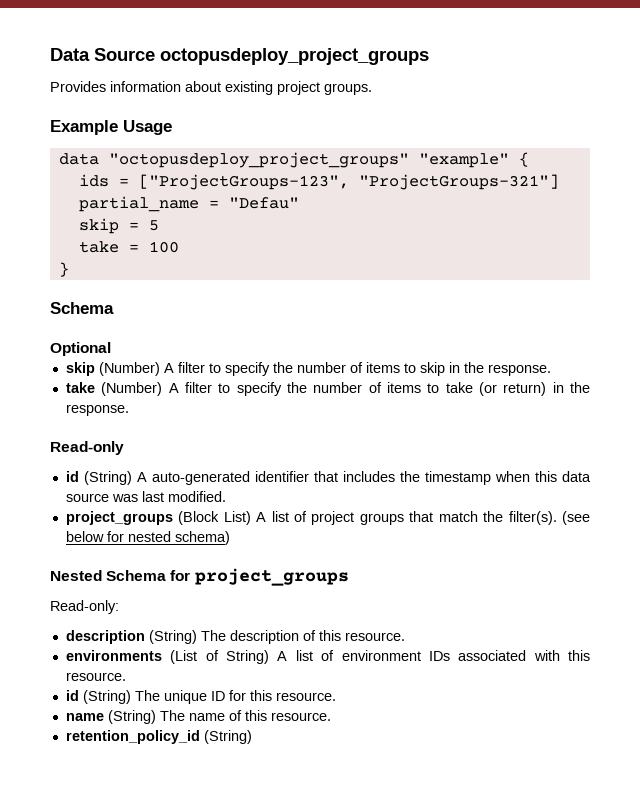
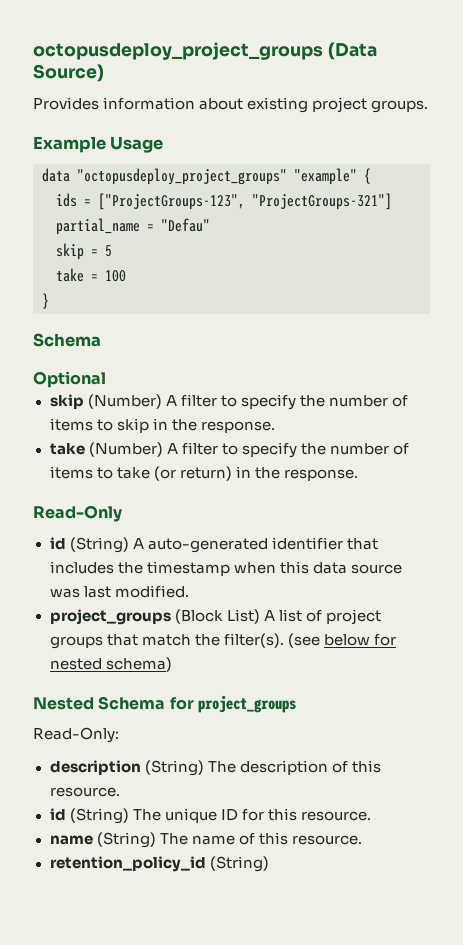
- Data Source octopusdeploy_project_groups
+ octopusdeploy_project_groups (Data Source)
- Read-only
+ Read-Only
- Read-only:
+ Read-Only:
- environments (List of String) A list of environment IDs associated with this resource.

